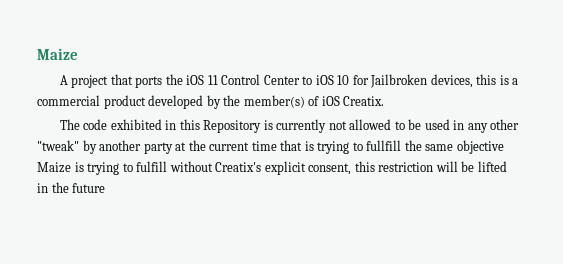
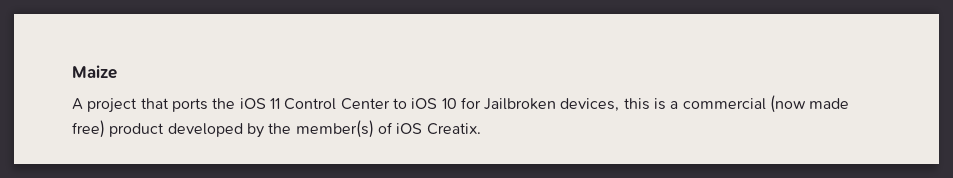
- A project that ports the iOS 11 Control Center to iOS 10 for Jailbroken devices, this is a commercial product developed by the member(s) of iOS Creatix.
+ A project that ports the iOS 11 Control Center to iOS 10 for Jailbroken devices, this is a commercial (now made free) product developed by the member(s) of iOS Creatix.
- The code exhibited in this Repository is currently not allowed to be used in any other "tweak" by another party at the current time that is trying to fullfill the same objective Maize is trying to fulfill without Creatix's explicit consent, this restriction will be lifted in the future

